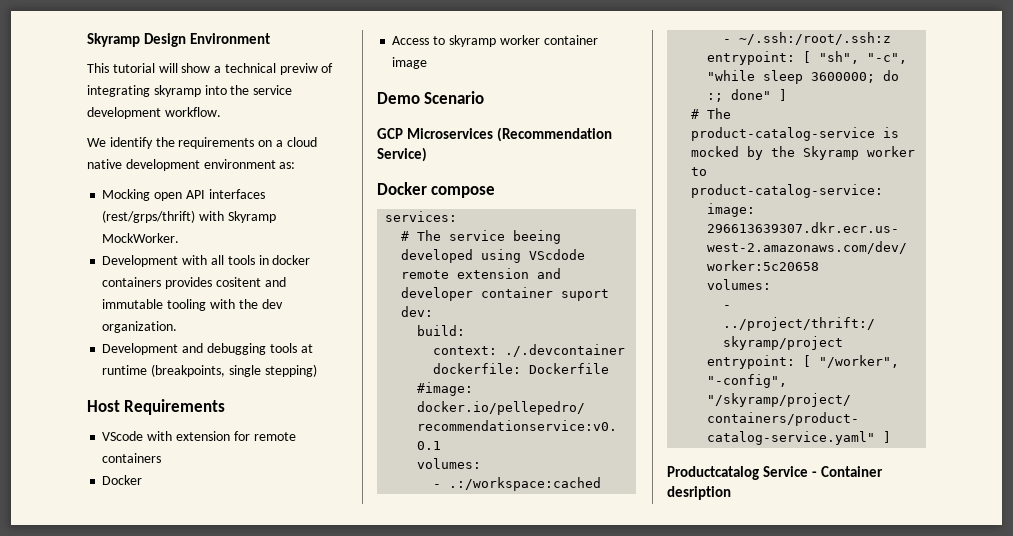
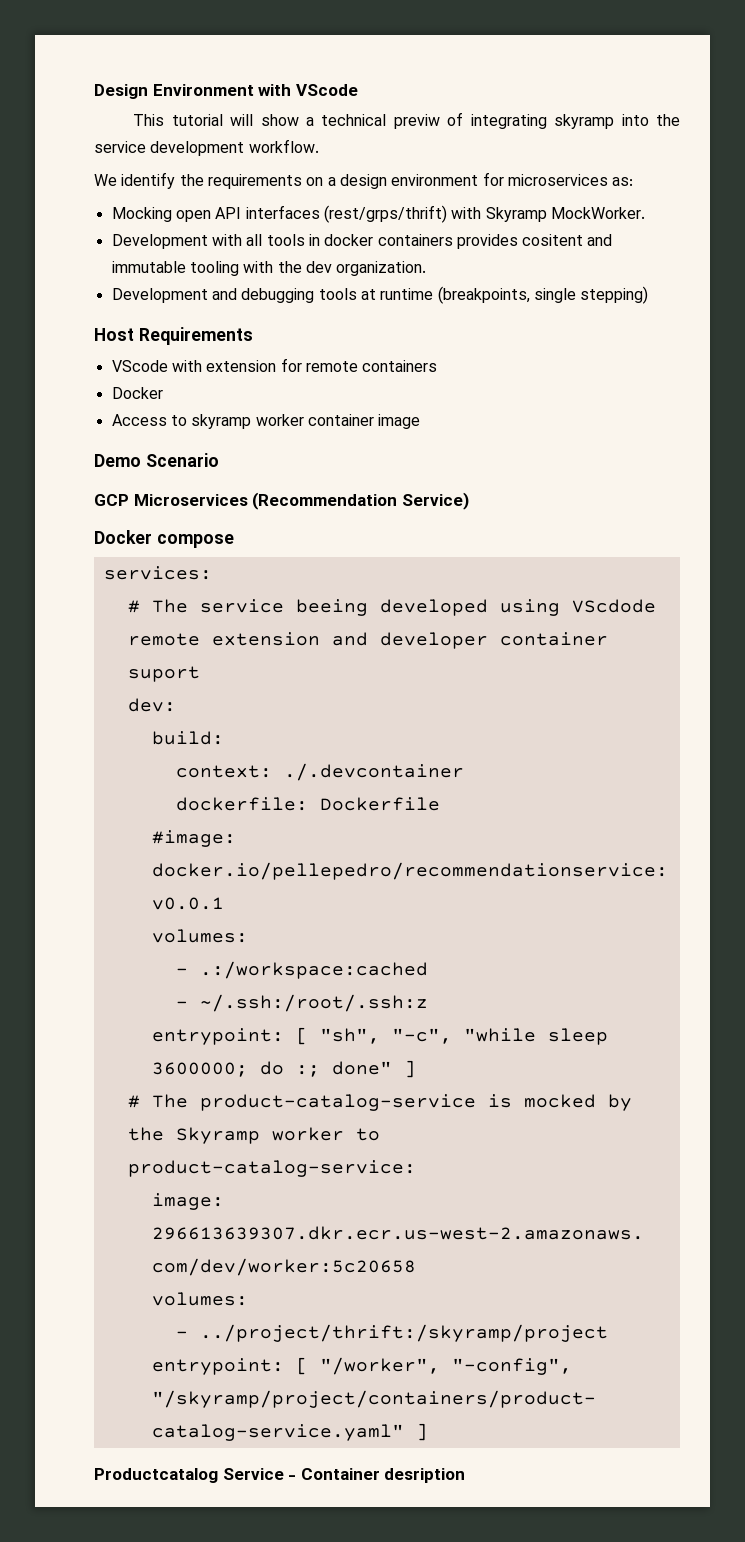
- Skyramp Design Environment
+ Design Environment with VScode
- We identify the requirements on a cloud native development environment as:
+ We identify the requirements on a design environment for microservices as:

